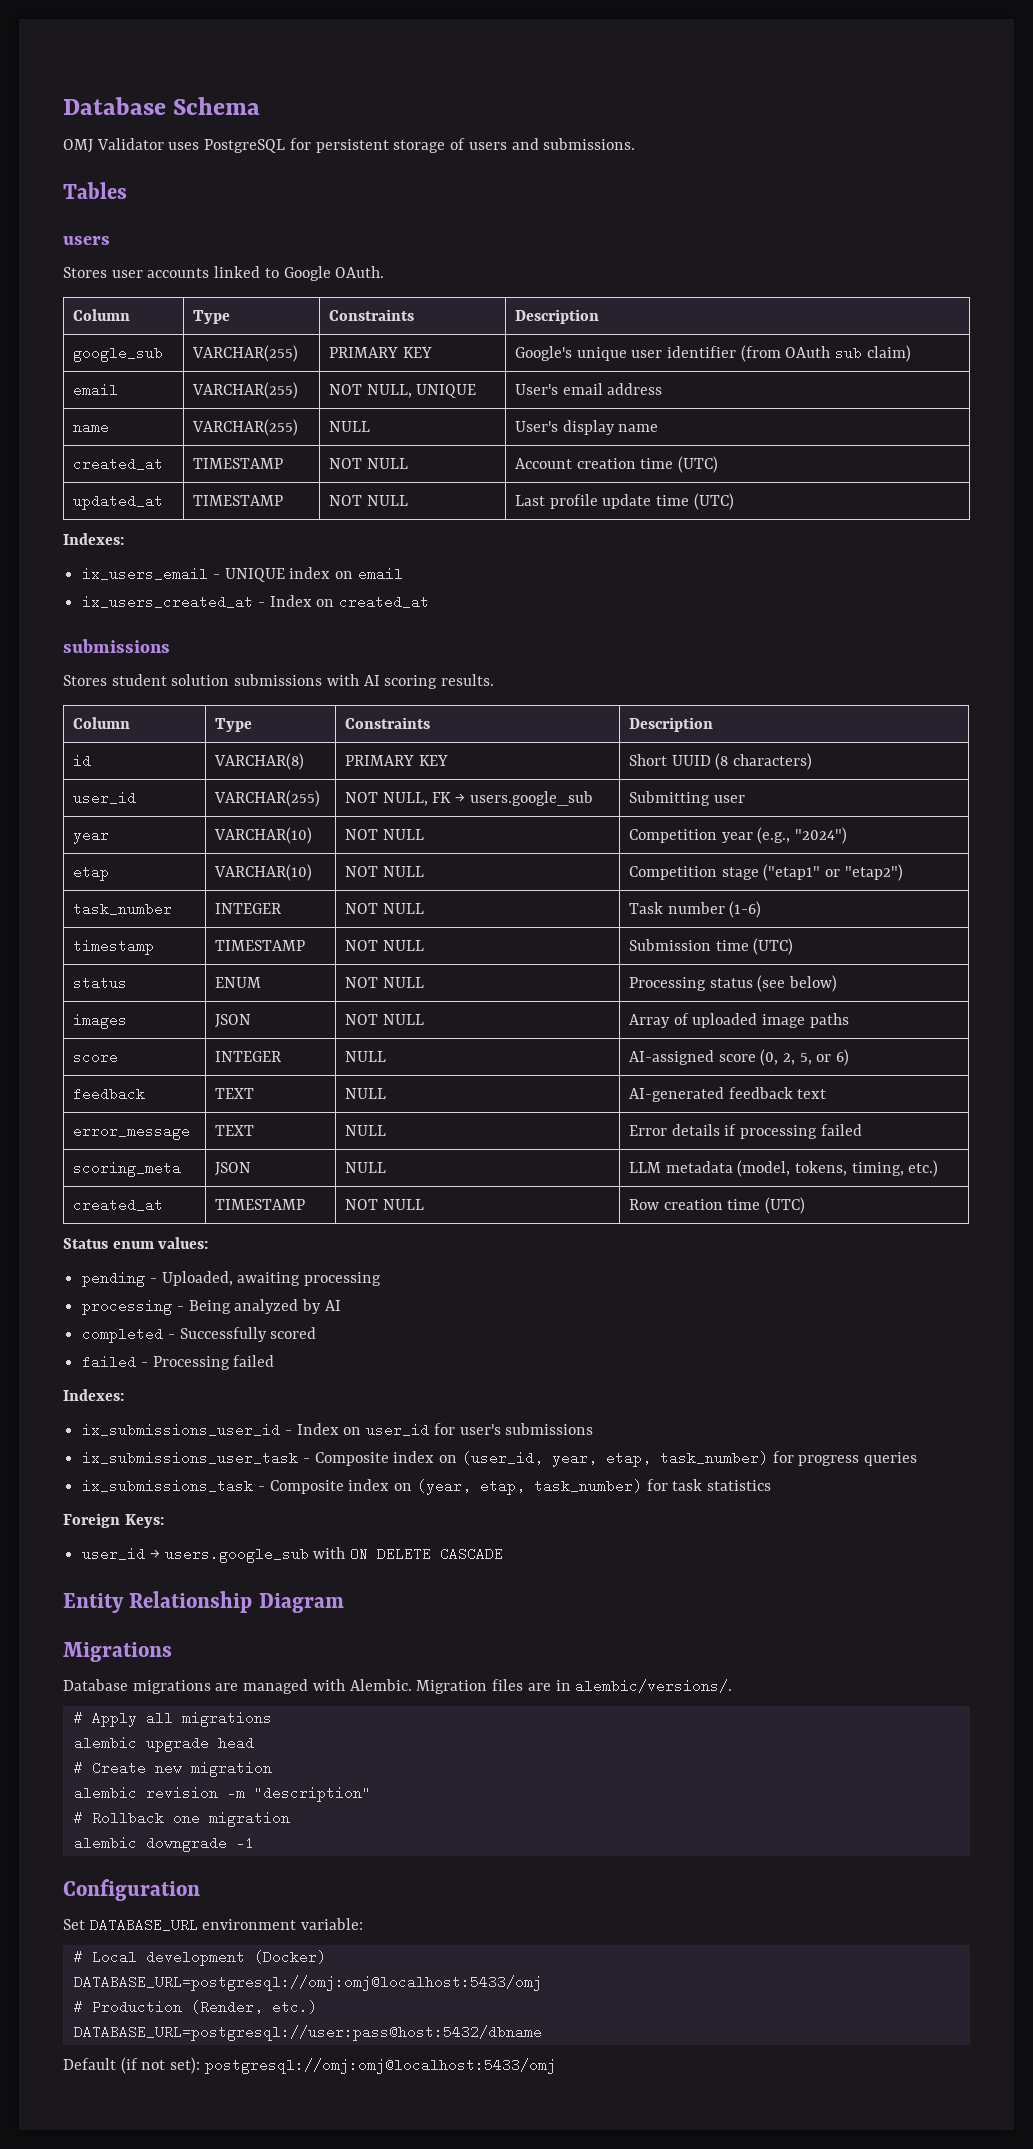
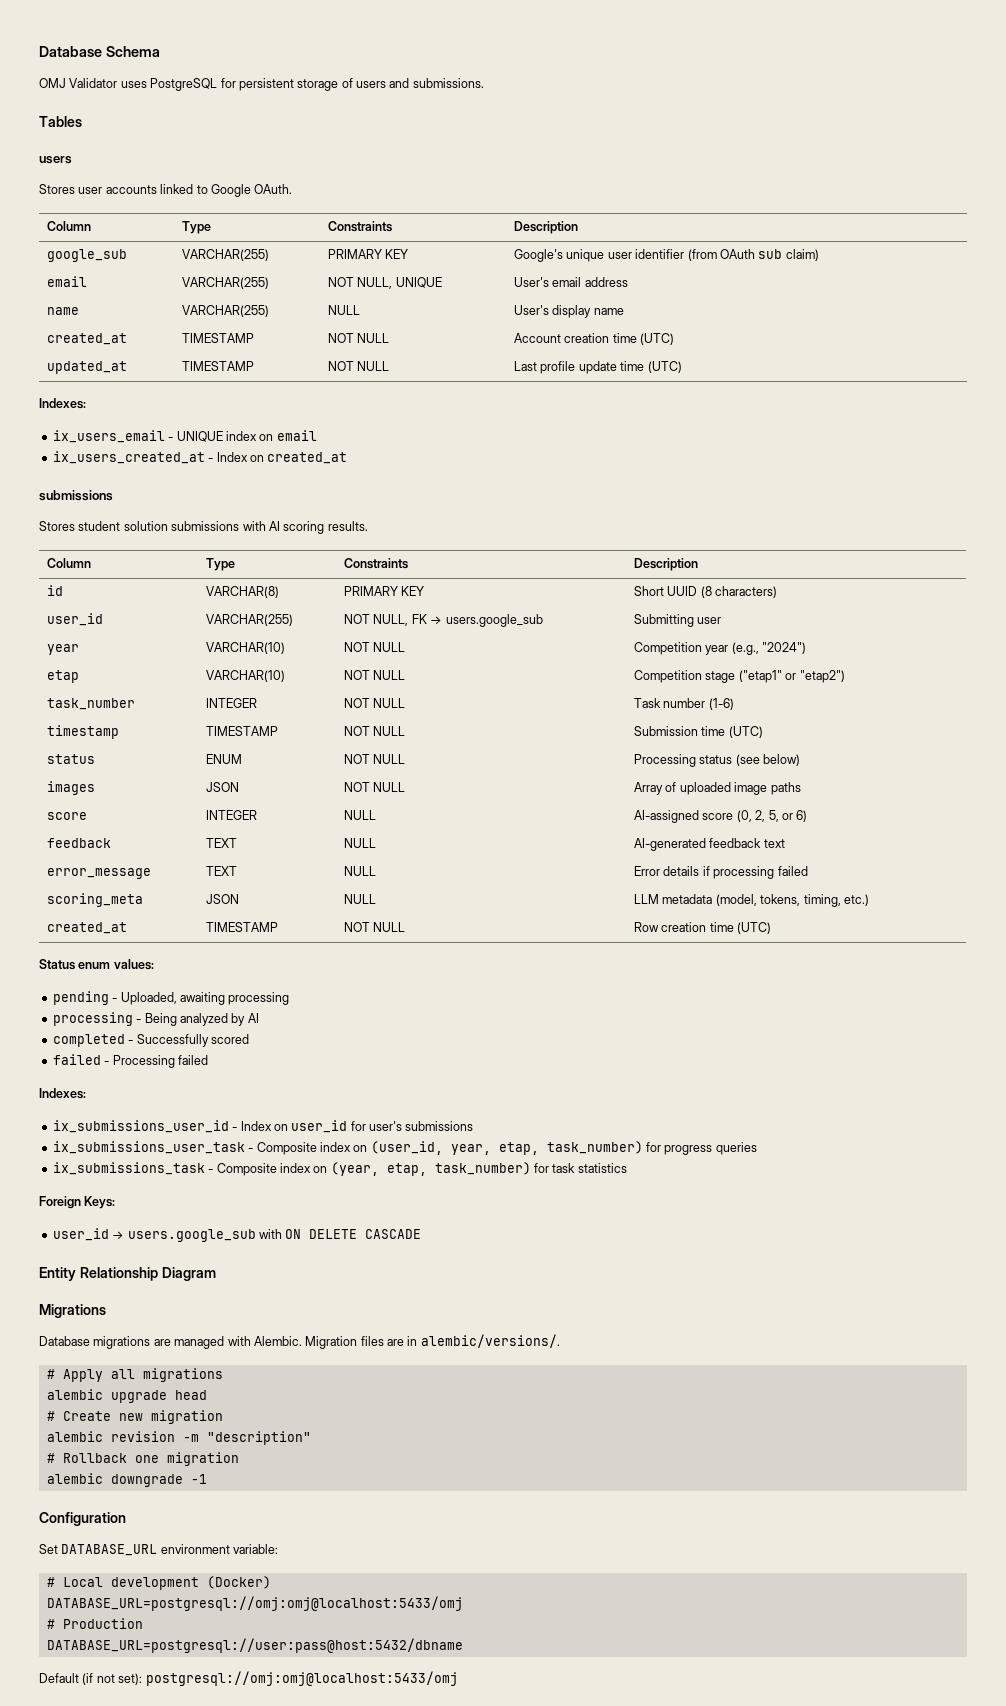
- # Production (Render, etc.)
+ # Production

